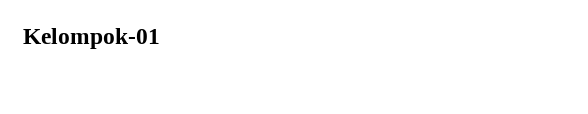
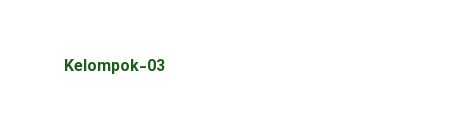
- Kelompok-01
+ Kelompok-03

